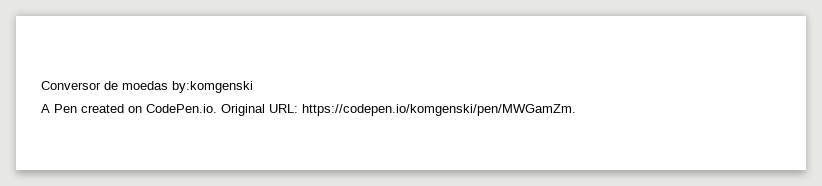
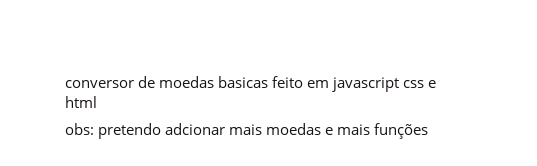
- Conversor de moedas by:komgenski
- A Pen created on CodePen.io. Original URL: https://codepen.io/komgenski/pen/MWGamZm.
+ conversor de moedas basicas feito em javascript css e html
+ obs: pretendo adcionar mais moedas e mais funções

